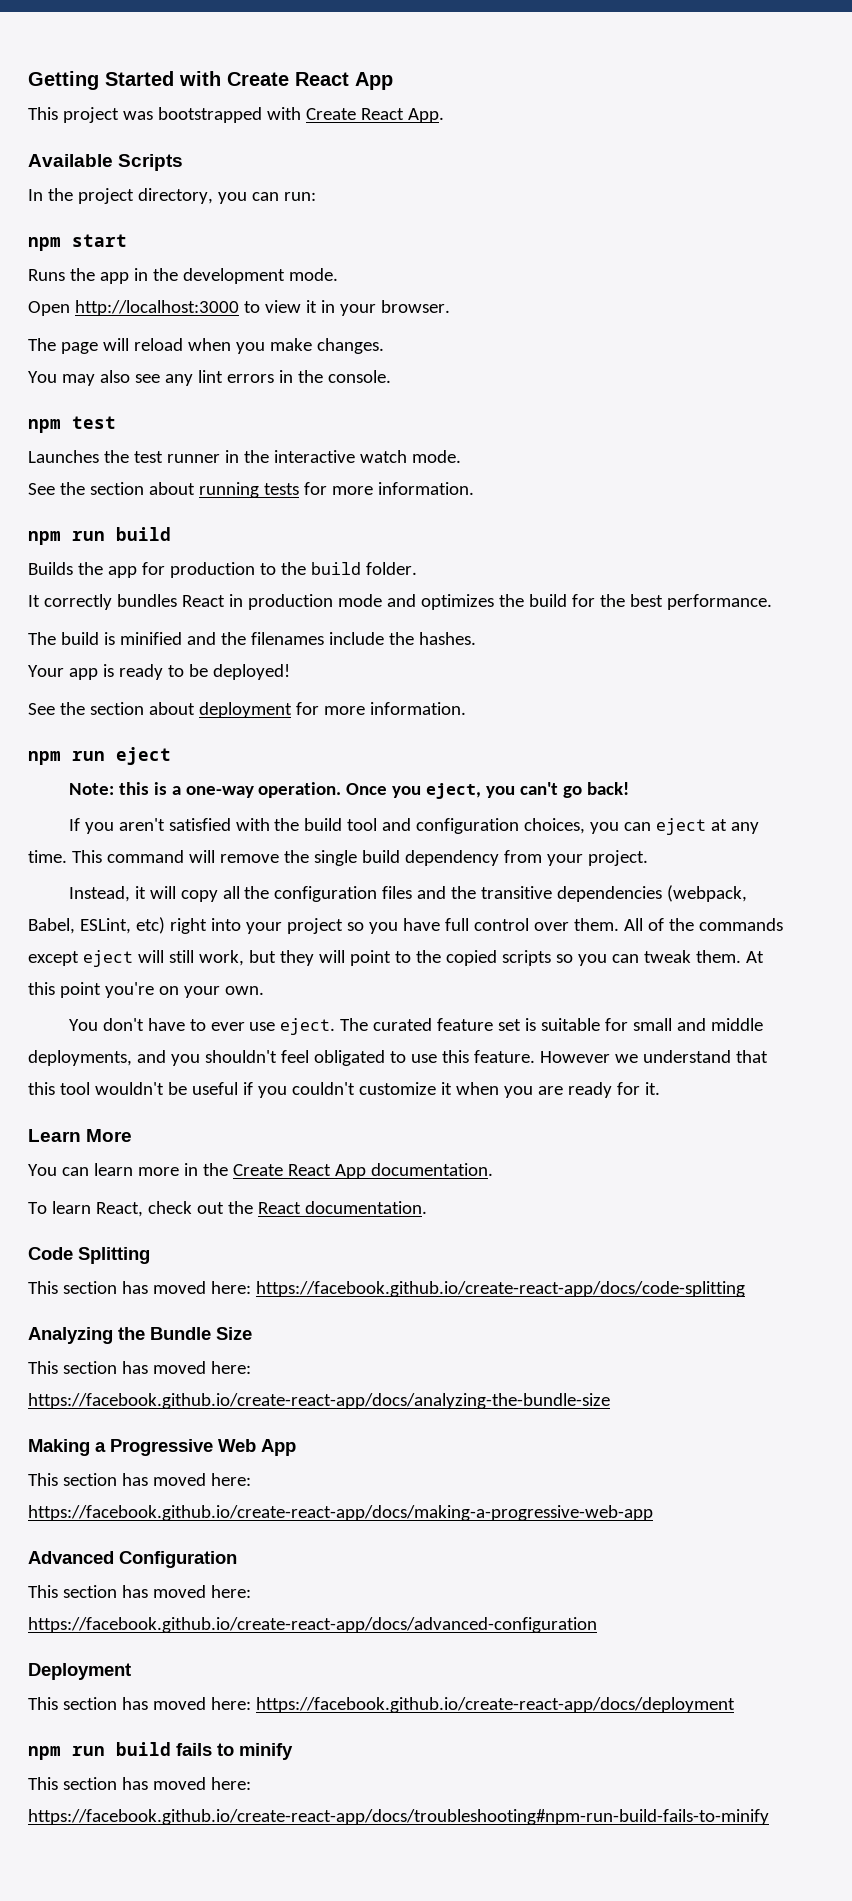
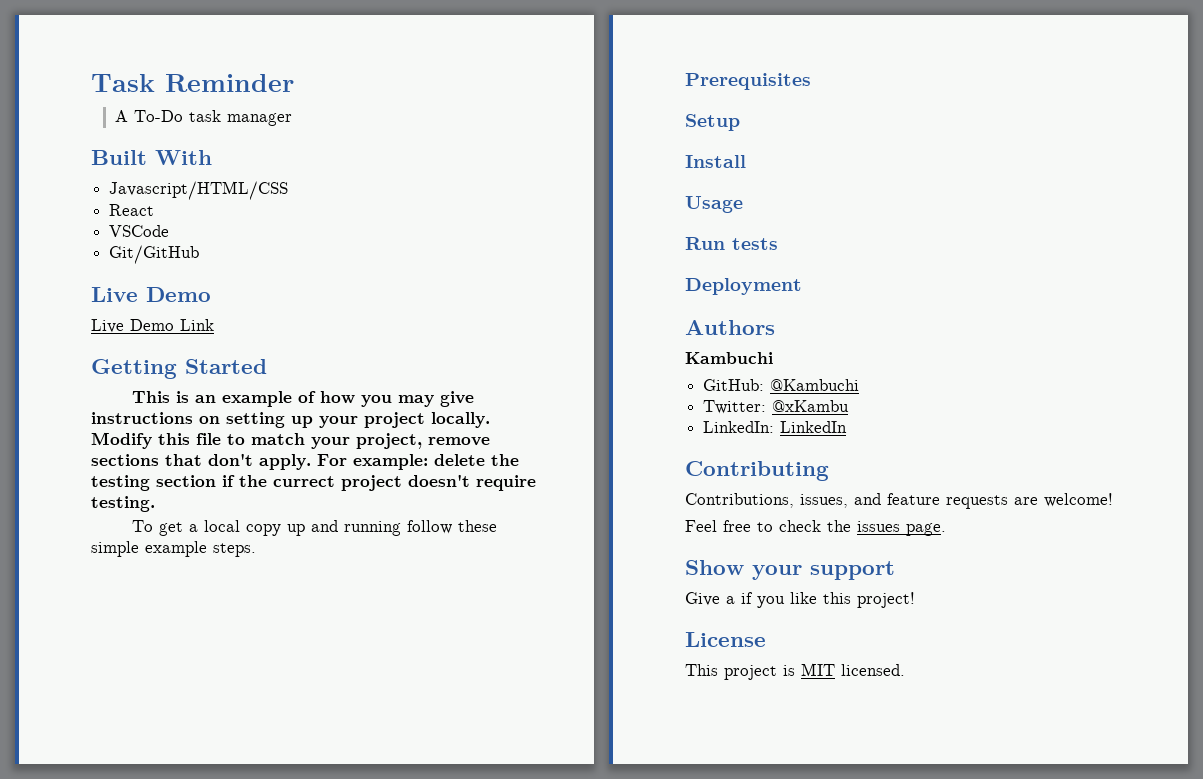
- Getting Started with Create React App
- This project was bootstrapped with Create React App.
- Available Scripts
- In the project directory, you can run:
- npm start
- Runs the app in the development mode.
- Open http://localhost:3000 to view it in your browser.
- The page will reload when you make changes.
- You may also see any lint errors in the console.
- npm test
- Launches the test runner in the interactive watch mode.
- See the section about running tests for more information.
- npm run build
- Builds the app for production to the build folder.
- It correctly bundles React in production mode and optimizes the build for the best performance.
- The build is minified and the filenames include the hashes.
- Your app is ready to be deployed!
- See the section about deployment for more information.
- npm run eject
- Note: this is a one-way operation. Once you eject, you can't go back!
- If you aren't satisfied with the build tool and configuration choices, you can eject at any time. This command will remove the single build dependency from your project.
- Instead, it will copy all the configuration files and the transitive dependencies (webpack, Babel, ESLint, etc) right into your project so you have full control over them. All of the commands except eject will still work, but they will point to the copied scripts so you can tweak them. At this point you're on your own.
- You don't have to ever use eject. The curated feature set is suitable for small and middle deployments, and you shouldn't feel obligated to use this feature. However we understand that this tool wouldn't be useful if you couldn't customize it when you are ready for it.
- Learn More
- You can learn more in the Create React App documentation.
- To learn React, check out the React documentation.
- Code Splitting
- This section has moved here: https://facebook.github.io/create-react-app/docs/code-splitting
- Analyzing the Bundle Size
- This section has moved here: https://facebook.github.io/create-react-app/docs/analyzing-the-bundle-size
- Making a Progressive Web App
- This section has moved here: https://facebook.github.io/create-react-app/docs/making-a-progressive-web-app
- Advanced Configuration
- This section has moved here: https://facebook.github.io/create-react-app/docs/advanced-configuration
+ Task Reminder
+ A To-Do task manager
+ Built With
+ Javascript/HTML/CSS
+ React
+ VSCode
+ Git/GitHub
+ Live Demo
+ Live Demo Link
+ Getting Started
+ This is an example of how you may give instructions on setting up your project locally. Modify this file to match your project, remove sections that don't apply. For example: delete the testing section if the currect project doesn't require testing.
+ To get a local copy up and running follow these simple example steps.
+ Prerequisites
+ Setup
+ Install
+ Usage
+ Run tests
  Deployment
- This section has moved here: https://facebook.github.io/create-react-app/docs/deployment
- npm run build fails to minify
- This section has moved here: https://facebook.github.io/create-react-app/docs/troubleshooting#npm-run-build-fails-to-minify
+ Authors
+ Kambuchi
+ GitHub: @Kambuchi
+ Twitter: @xKambu
+ LinkedIn: LinkedIn
+ Contributing
+ Contributions, issues, and feature requests are welcome!
+ Feel free to check the issues page.
+ Show your support
+ Give a if you like this project!
+ License
+ This project is MIT licensed.

